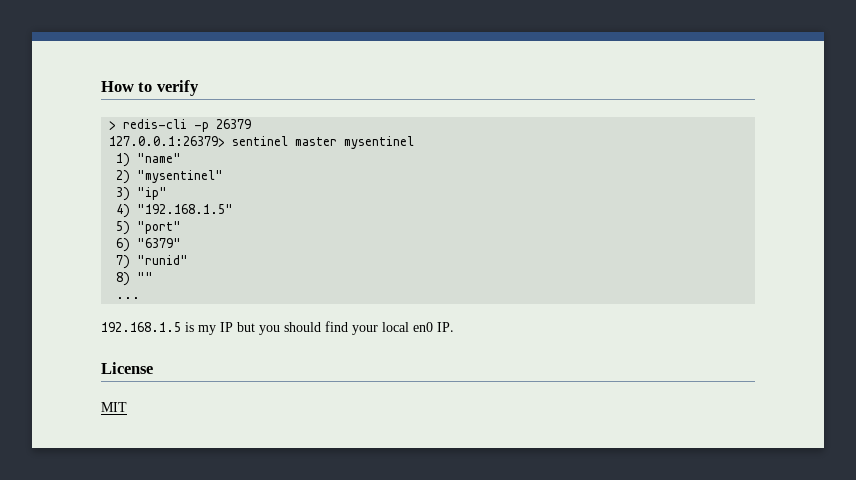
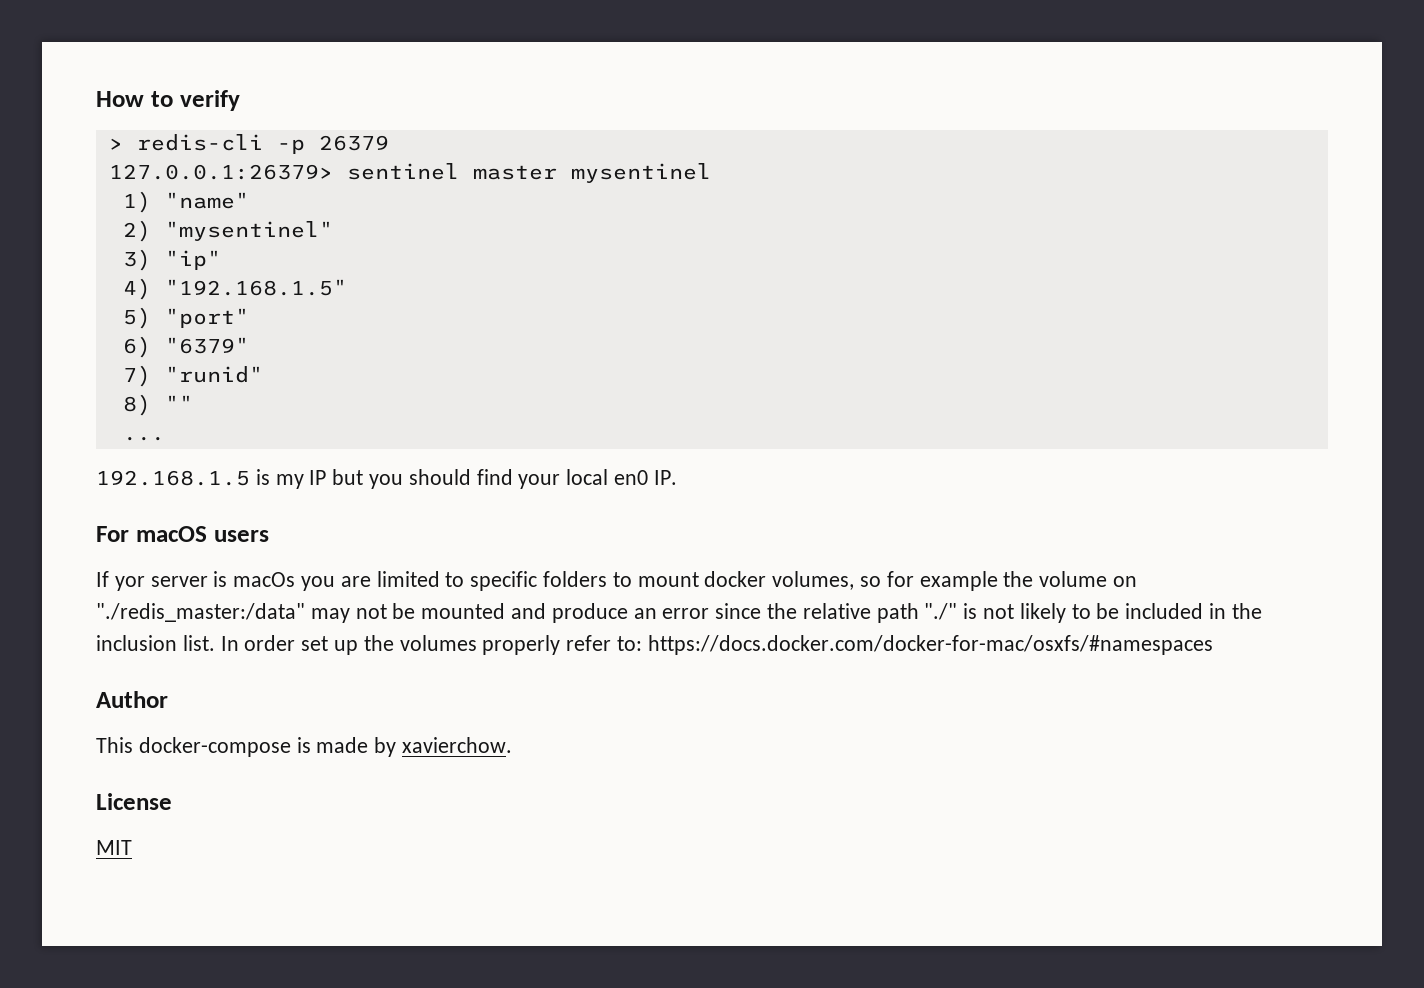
+ For macOS users
+ If yor server is macOs you are limited to specific folders to mount docker volumes, so for example the volume on "./redis_master:/data" may not be mounted and produce an error since the relative path "./" is not likely to be included in the inclusion list. In order set up the volumes properly refer to: https://docs.docker.com/docker-for-mac/osxfs/#namespaces
+ Author
+ This docker-compose is made by xavierchow.

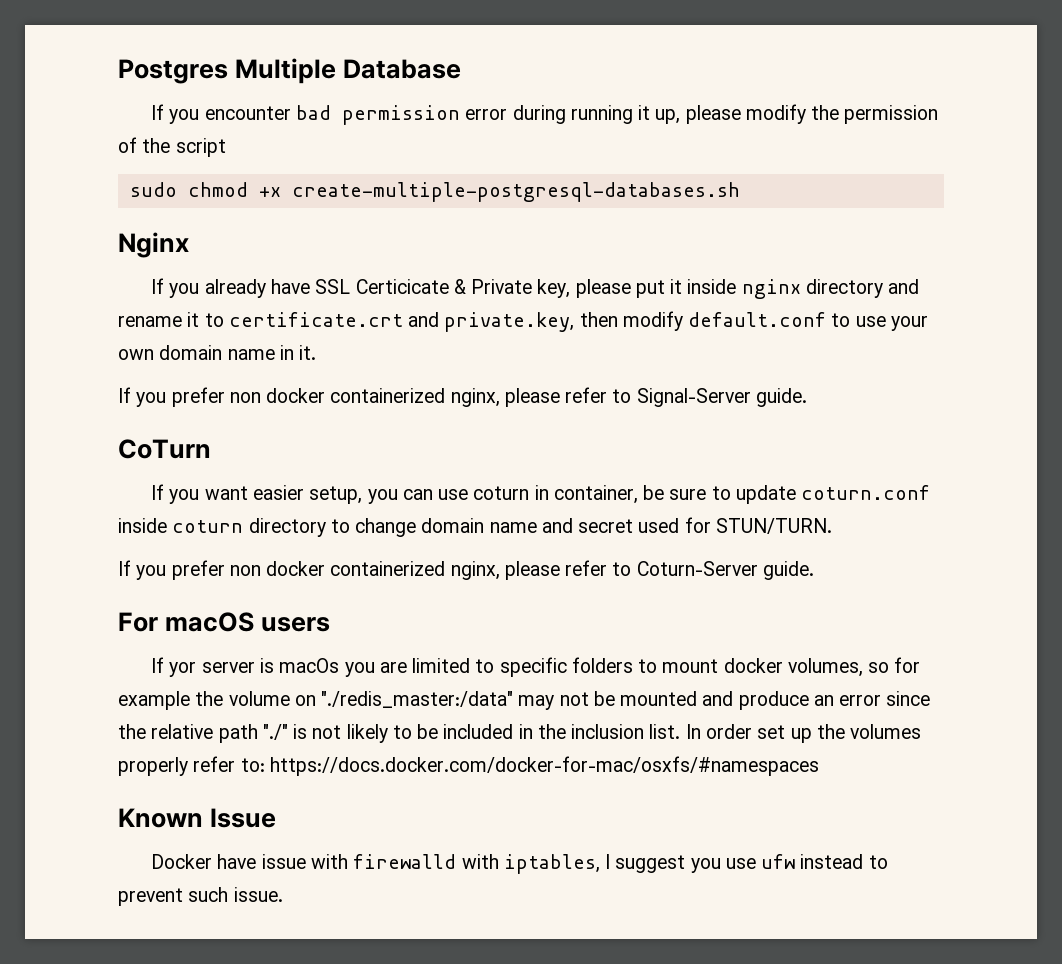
- How to verify
- > redis-cli -p 26379
- 127.0.0.1:26379> sentinel master mysentinel
- 1) "name"
- 2) "mysentinel"
- 3) "ip"
- 4) "192.168.1.5"
- 5) "port"
- 6) "6379"
- 7) "runid"
- 8) ""
- ...
- 192.168.1.5 is my IP but you should find your local en0 IP.
+ Postgres Multiple Database
+ If you encounter bad permission error during running it up, please modify the permission of the script
+ sudo chmod +x create-multiple-postgresql-databases.sh
+ Nginx
+ If you already have SSL Certicicate & Private key, please put it inside nginx directory and rename it to certificate.crt and private.key, then modify default.conf to use your own domain name in it.
+ If you prefer non docker containerized nginx, please refer to Signal-Server guide.
+ CoTurn
+ If you want easier setup, you can use coturn in container, be sure to update coturn.conf inside coturn directory to change domain name and secret used for STUN/TURN.
+ If you prefer non docker containerized nginx, please refer to Coturn-Server guide.
- Author
- This docker-compose is made by xavierchow.
- License
- MIT
+ Known Issue
+ Docker have issue with firewalld with iptables, I suggest you use ufw instead to prevent such issue.

